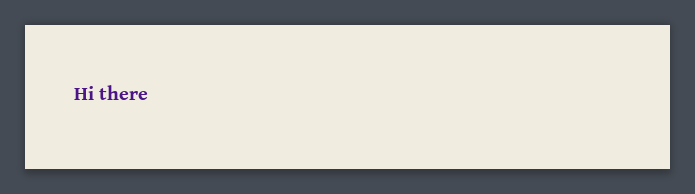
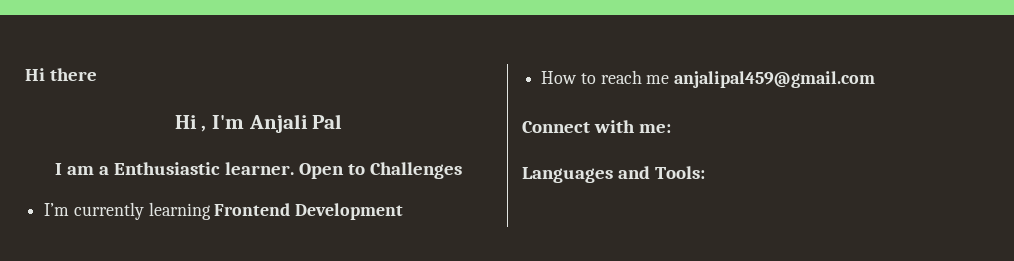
+ Hi , I'm Anjali Pal
+ I am a Enthusiastic learner. Open to Challenges
+ I’m currently learning Frontend Development
+ How to reach me anjalipal459@gmail.com
+ Connect with me:
+ Languages and Tools:

